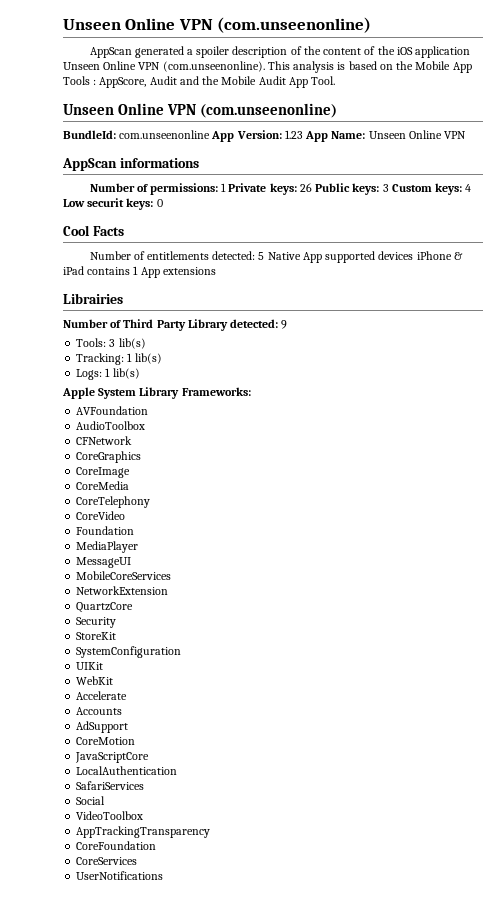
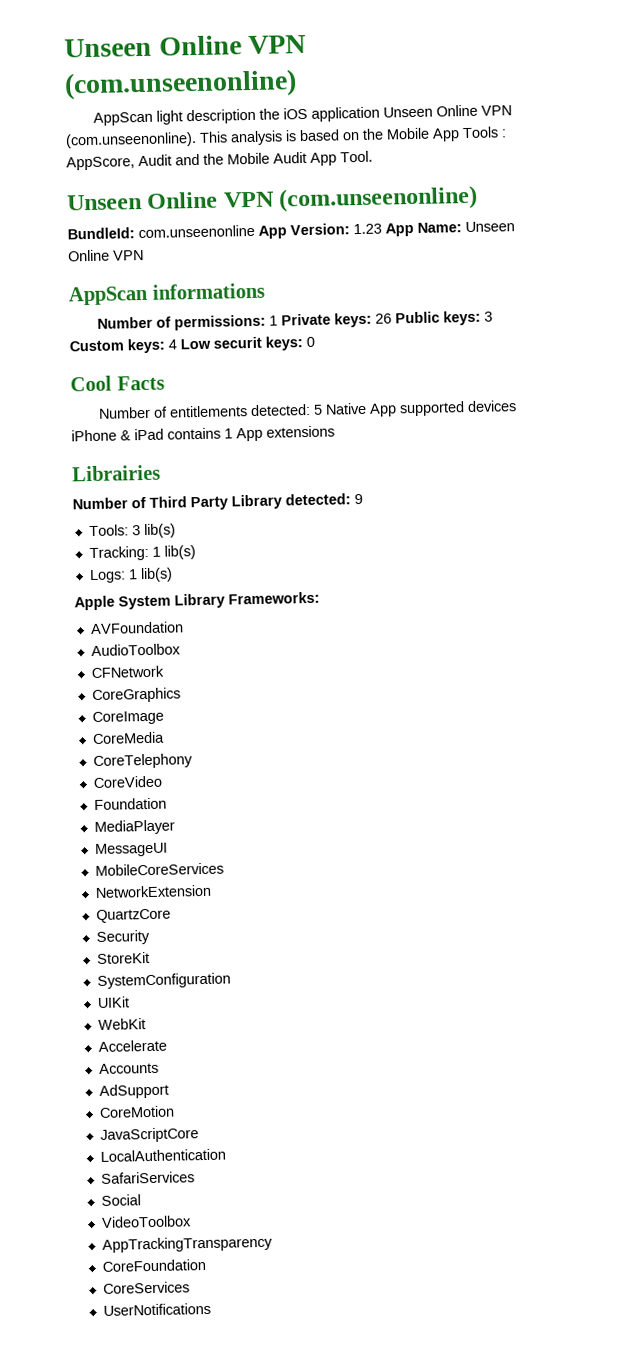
- AppScan generated a spoiler description of the content of the iOS application Unseen Online VPN (com.unseenonline). This analysis is based on the Mobile App Tools : AppScore, Audit and the Mobile Audit App Tool.
+ AppScan light description the iOS application Unseen Online VPN (com.unseenonline). This analysis is based on the Mobile App Tools : AppScore, Audit and the Mobile Audit App Tool.

